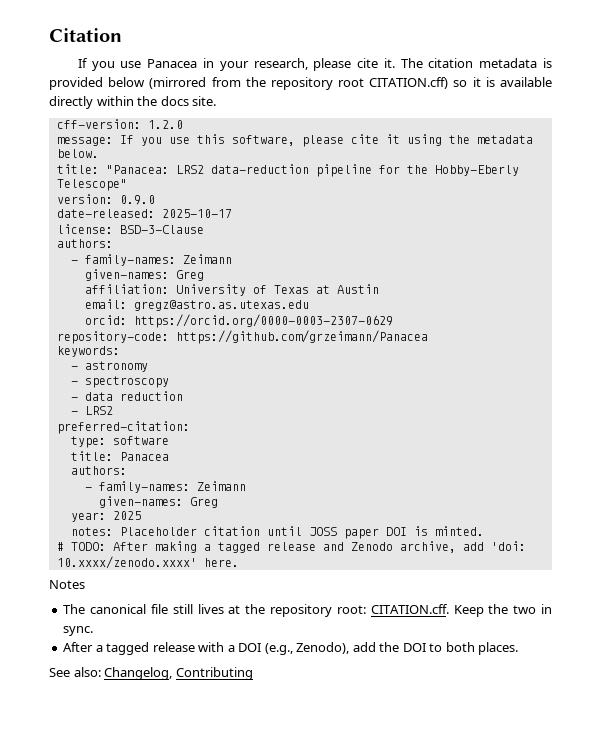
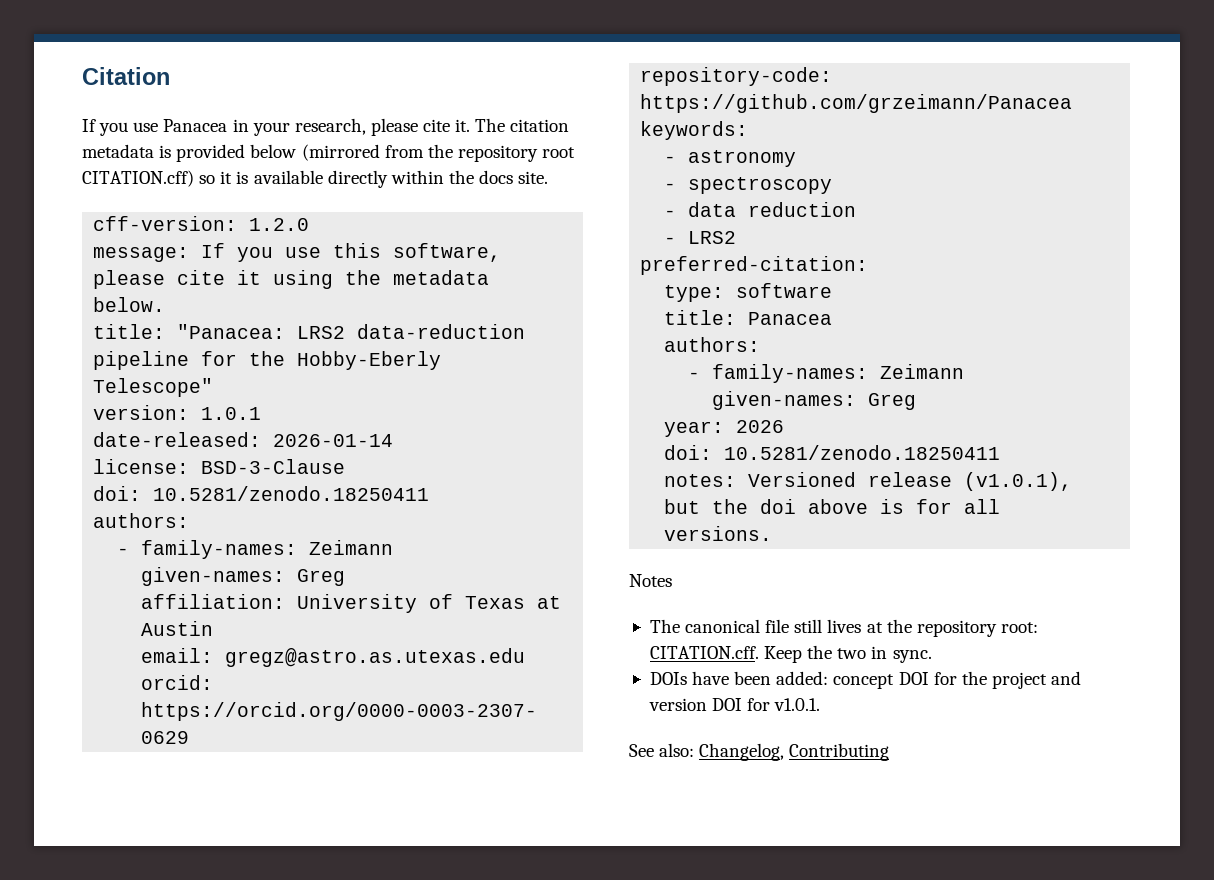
- version: 0.9.0
+ version: 1.0.1
- date-released: 2025-10-17
+ date-released: 2026-01-14
  license: BSD-3-Clause
+ doi: 10.5281/zenodo.18250411
- year: 2025
- notes: Placeholder citation until JOSS paper DOI is minted.
- # TODO: After making a tagged release and Zenodo archive, add 'doi: 10.xxxx/zenodo.xxxx' here.
+ year: 2026
+ doi: 10.5281/zenodo.18250411
+ notes: Versioned release (v1.0.1), but the doi above is for all versions.
- After a tagged release with a DOI (e.g., Zenodo), add the DOI to both places.
+ DOIs have been added: concept DOI for the project and version DOI for v1.0.1.

